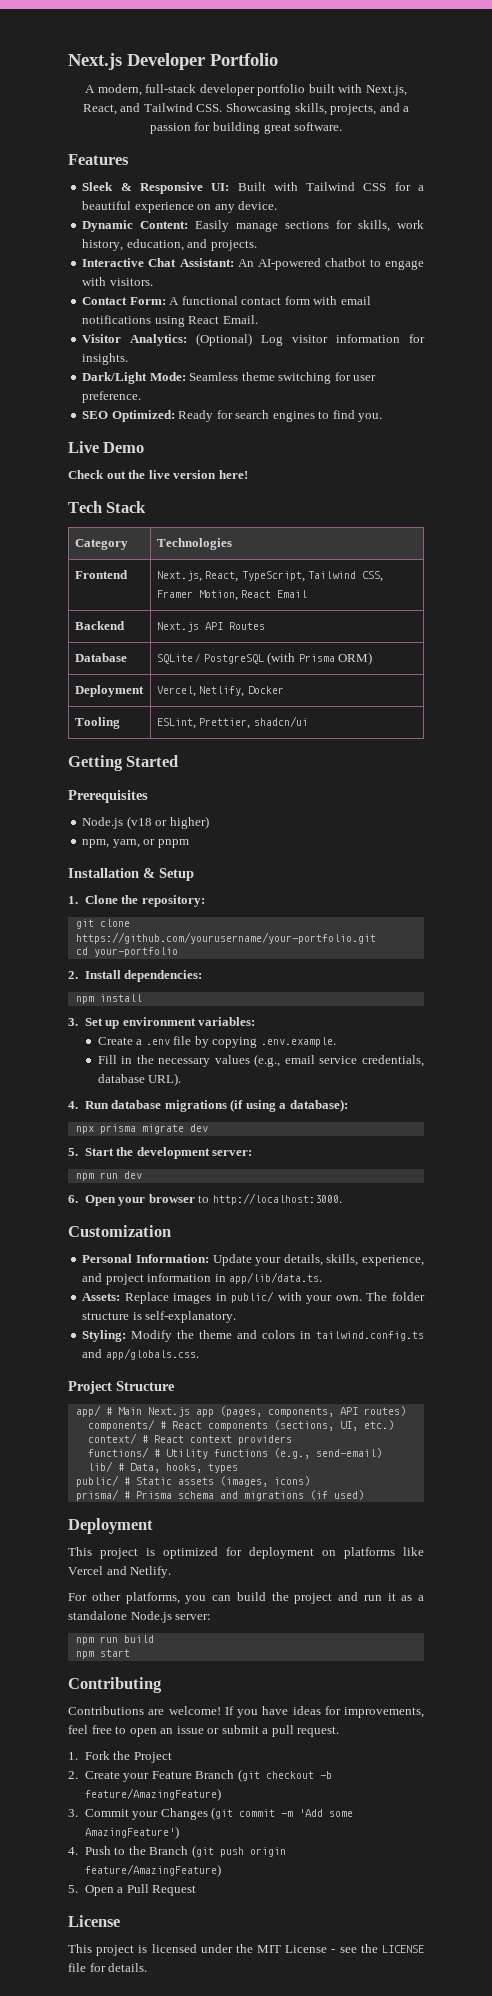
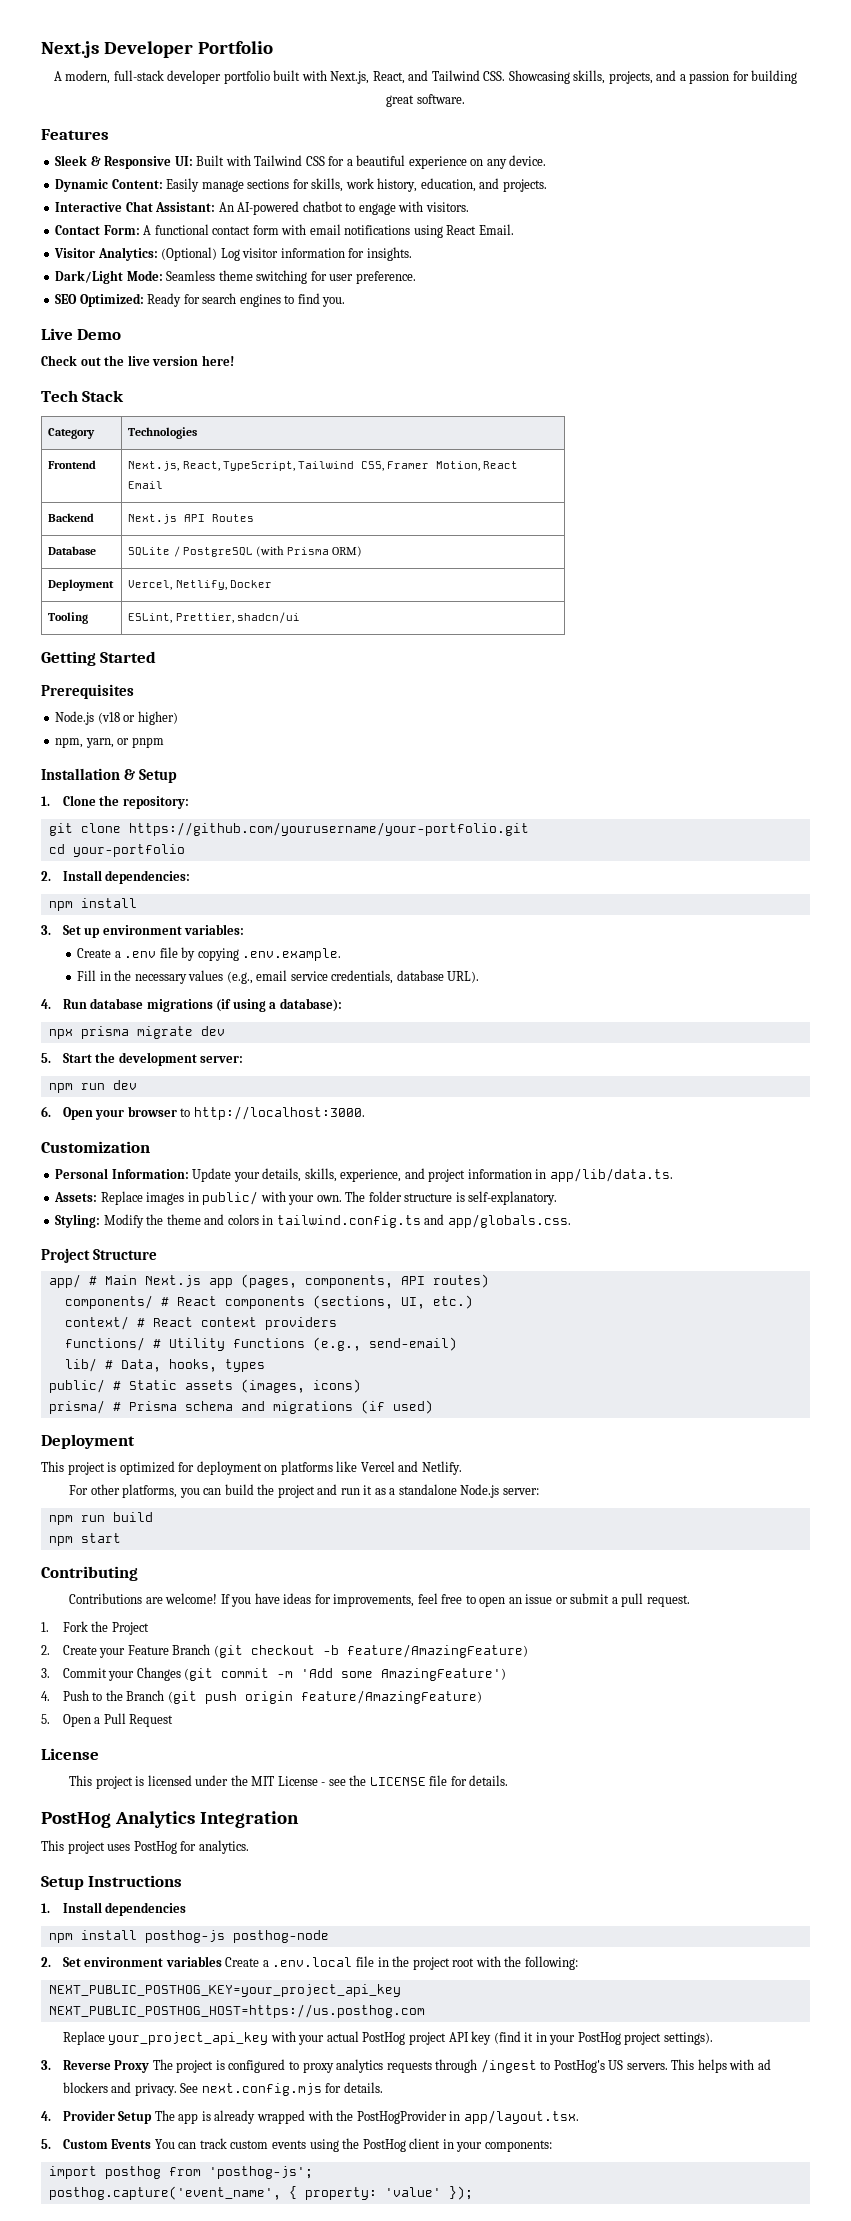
+ PostHog Analytics Integration
+ This project uses PostHog for analytics.
+ Setup Instructions
+ 1. Install dependencies
+ npm install posthog-js posthog-node
+ 2. Set environment variables Create a .env.local file in the project root with the following:
+ NEXT_PUBLIC_POSTHOG_KEY=your_project_api_key
+ NEXT_PUBLIC_POSTHOG_HOST=https://us.posthog.com
+ Replace your_project_api_key with your actual PostHog project API key (find it in your PostHog project settings).
+ 3. Reverse Proxy The project is configured to proxy analytics requests through /ingest to PostHog's US servers. This helps with ad blockers and privacy. See next.config.mjs for details.
+ 4. Provider Setup The app is already wrapped with the PostHogProvider in app/layout.tsx.
+ 5. Custom Events You can track custom events using the PostHog client in your components:
+ import posthog from 'posthog-js';
+ posthog.capture('event_name', { property: 'value' });

